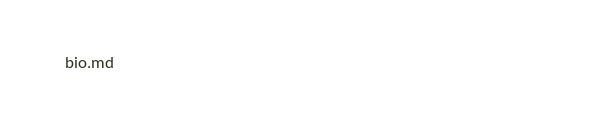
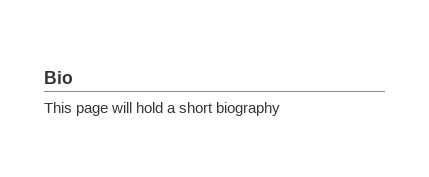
- bio.md
+ Bio
+ This page will hold a short biography

